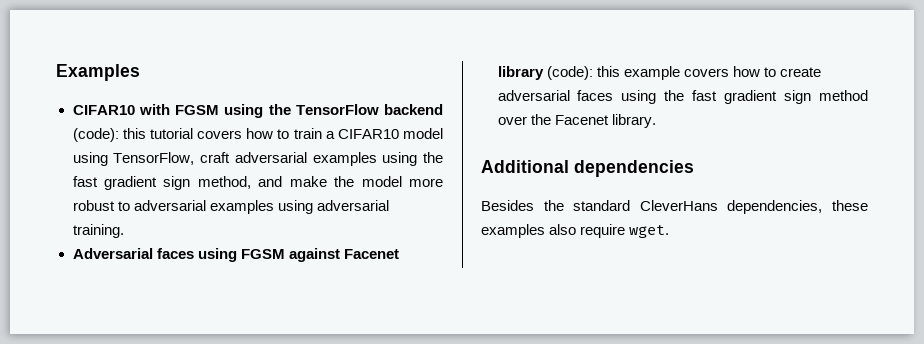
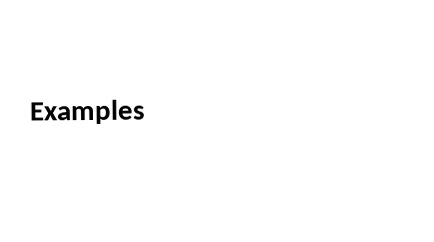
- CIFAR10 with FGSM using the TensorFlow backend (code): this tutorial covers how to train a CIFAR10 model using TensorFlow, craft adversarial examples using the fast gradient sign method, and make the model more robust to adversarial examples using adversarial training.
- Adversarial faces using FGSM against Facenet library (code): this example covers how to create adversarial faces using the fast gradient sign method over the Facenet library.
- Additional dependencies
- Besides the standard CleverHans dependencies, these examples also require wget.

